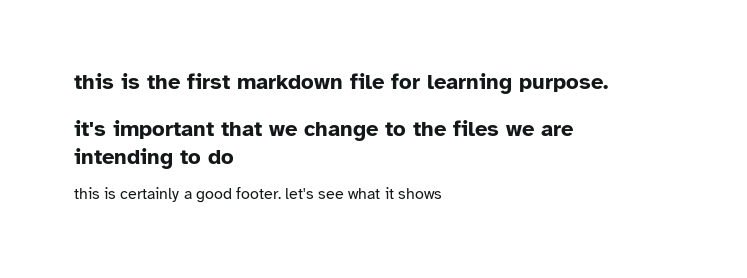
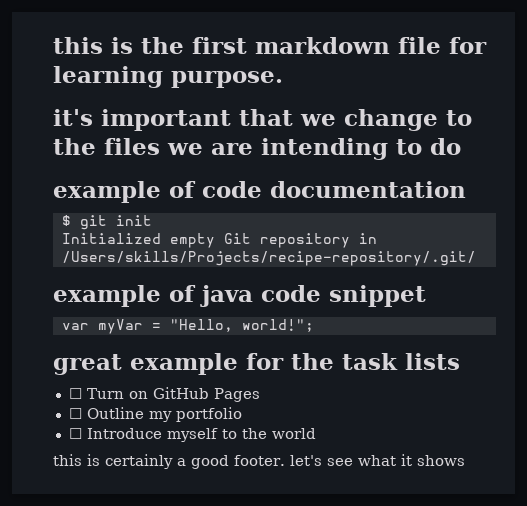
+ example of code documentation
+ $ git init
+ Initialized empty Git repository in /Users/skills/Projects/recipe-repository/.git/
+ example of java code snippet
+ var myVar = "Hello, world!";
+ great example for the task lists
+ ☐ Turn on GitHub Pages
+ ☐ Outline my portfolio
+ ☐ Introduce myself to the world

